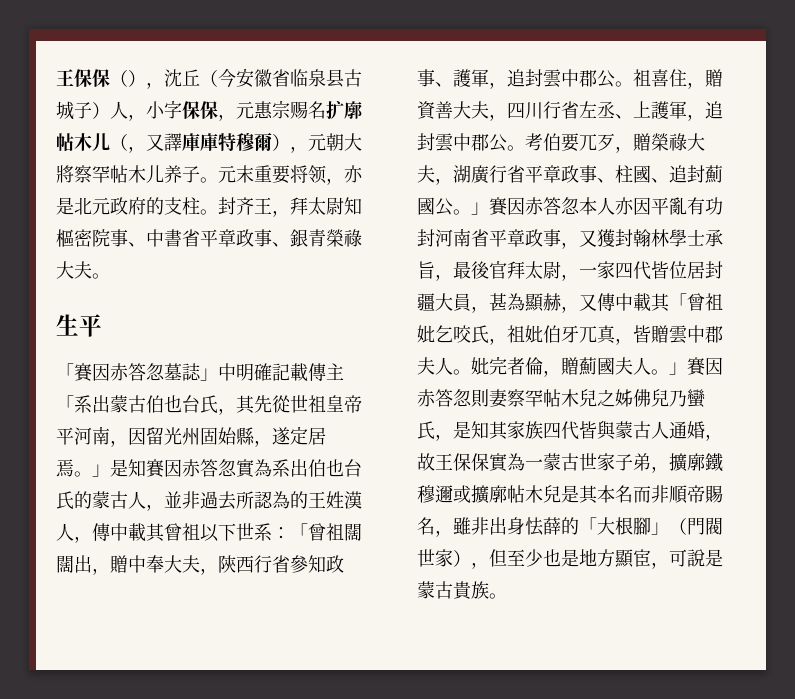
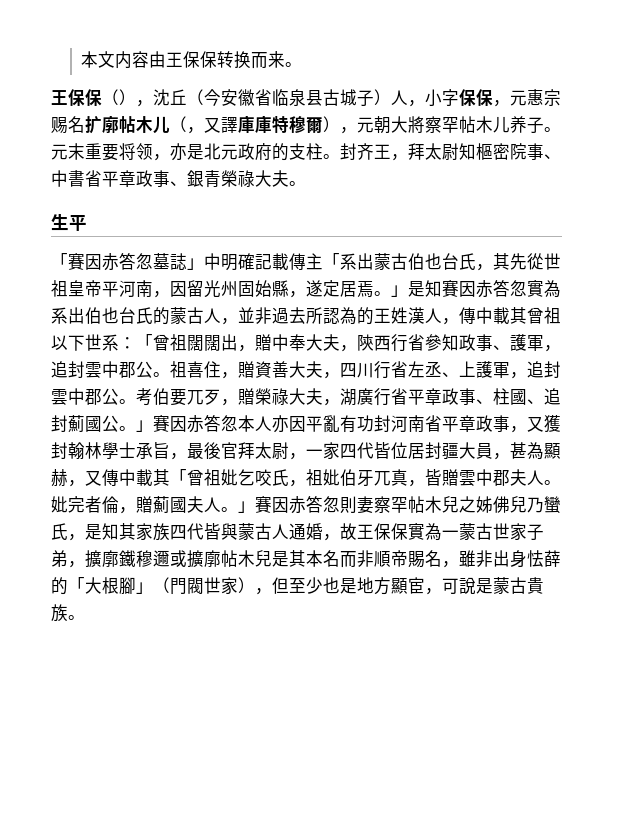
+ 本文内容由王保保转换而来。

